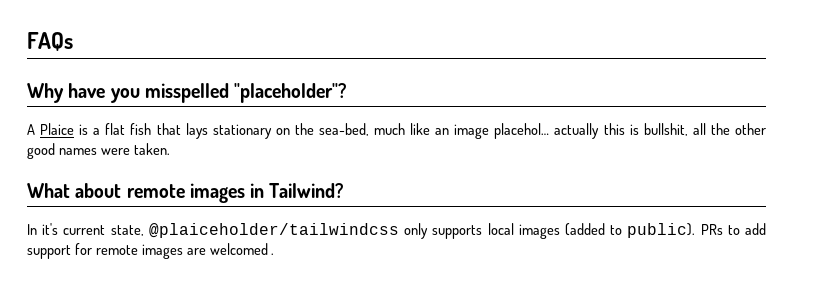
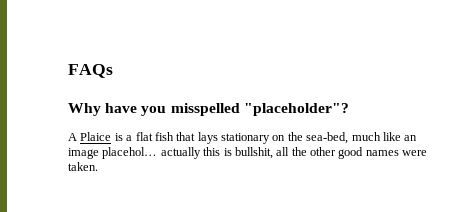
- What about remote images in Tailwind?
- In it's current state, @plaiceholder/tailwindcss only supports local images (added to public). PRs to add support for remote images are welcomed .

